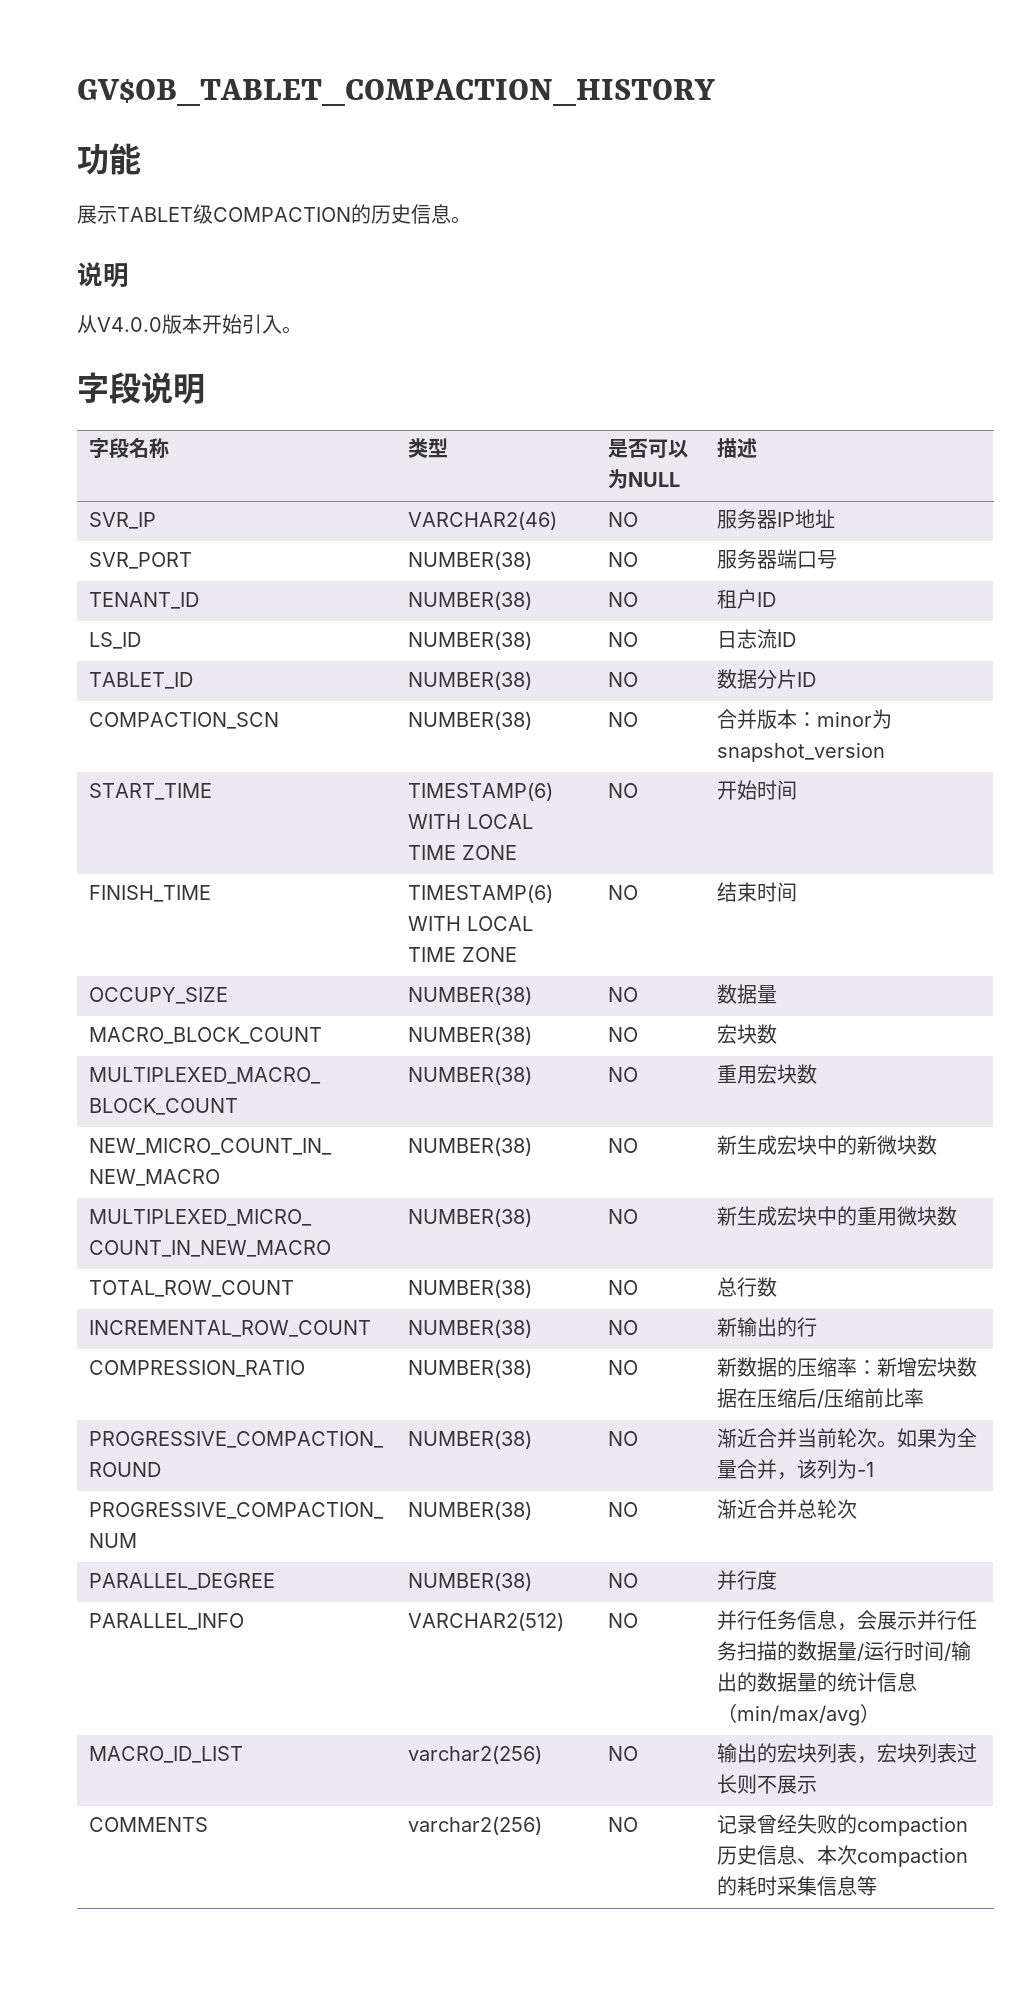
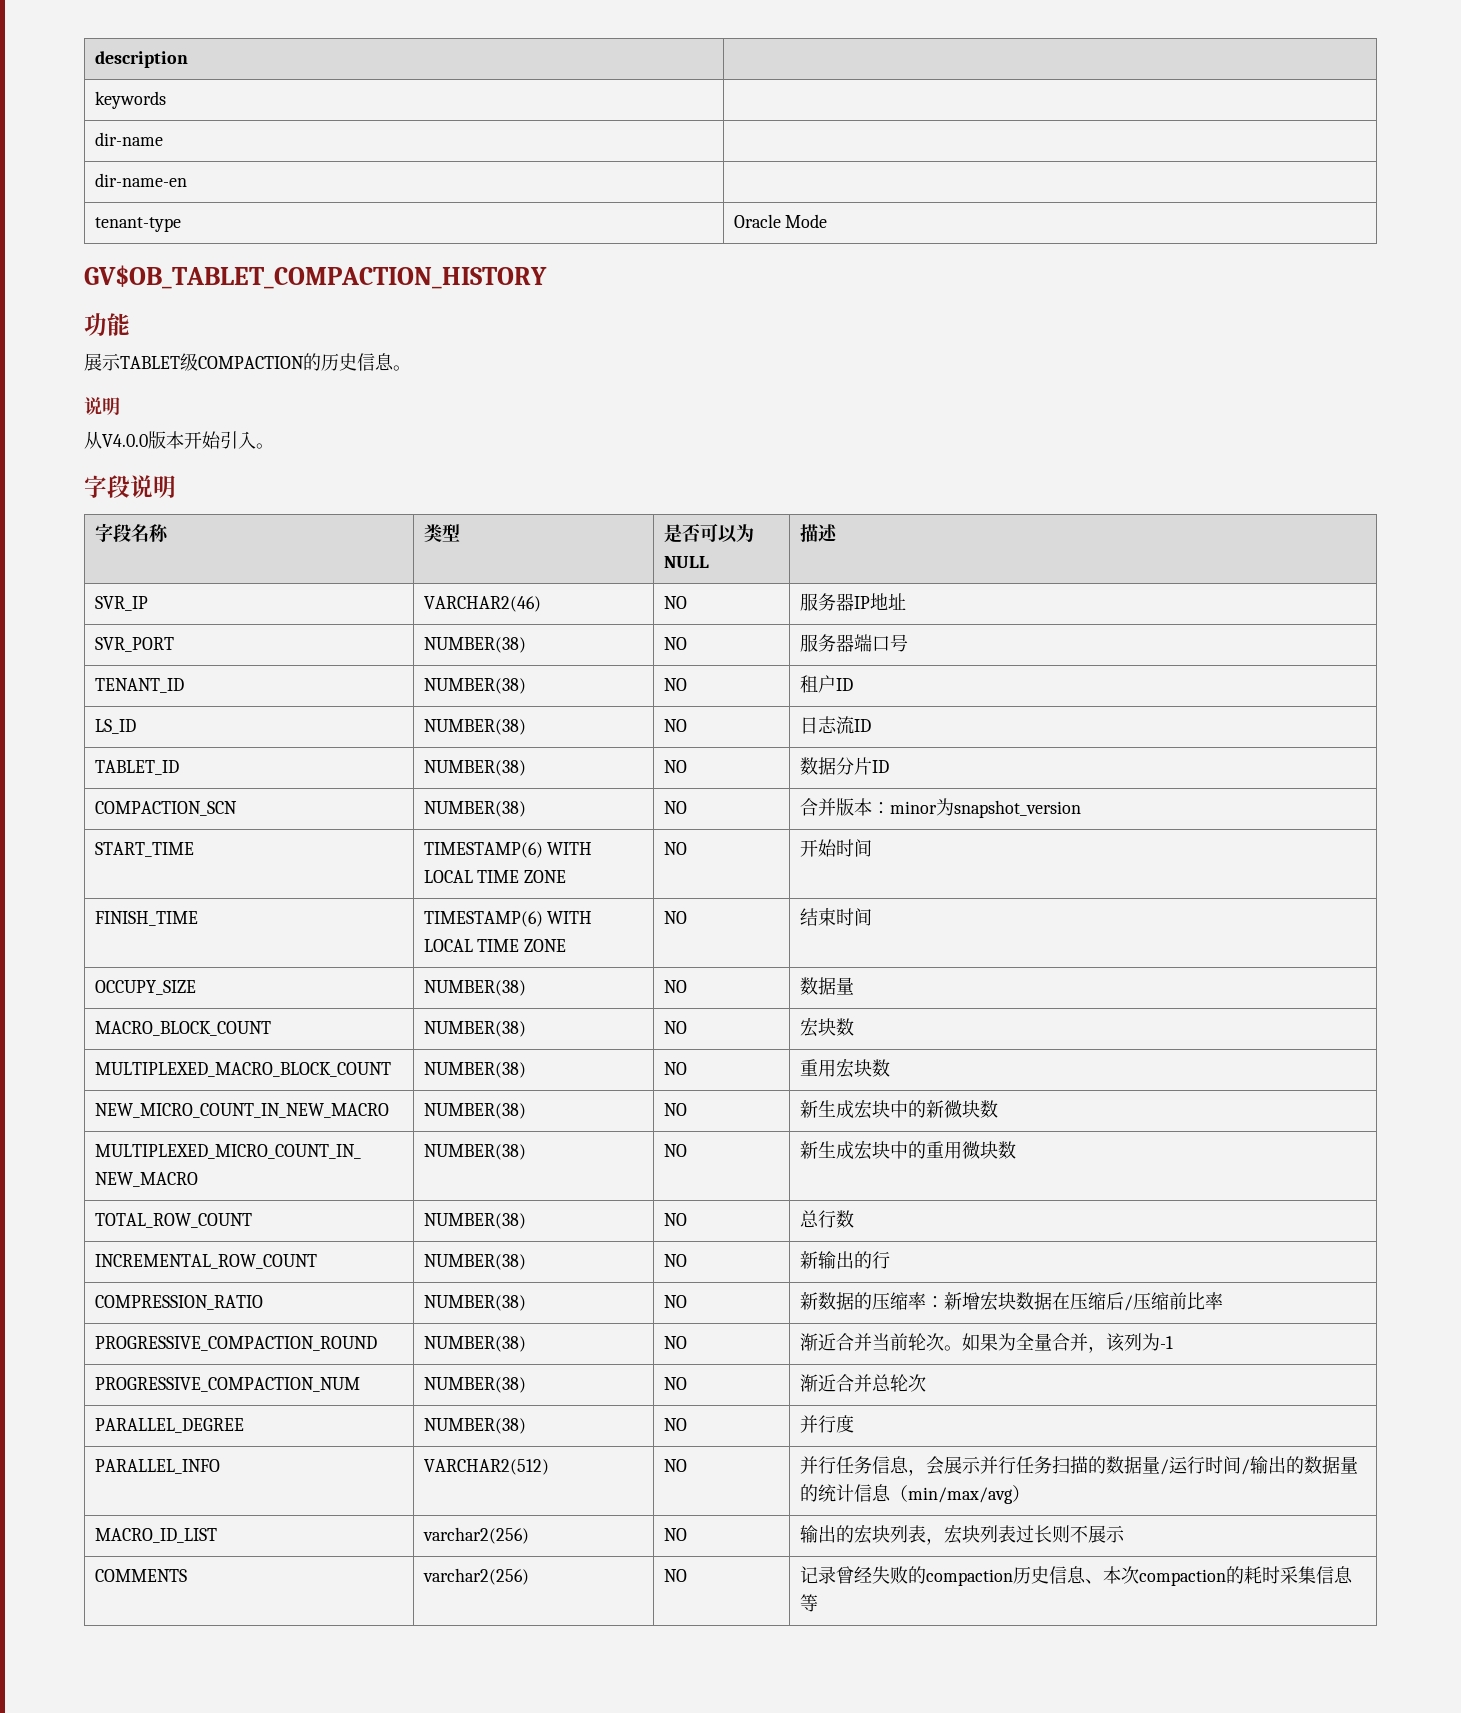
+ description |
+ keywords |
+ dir-name |
+ dir-name-en |
+ tenant-type | Oracle Mode

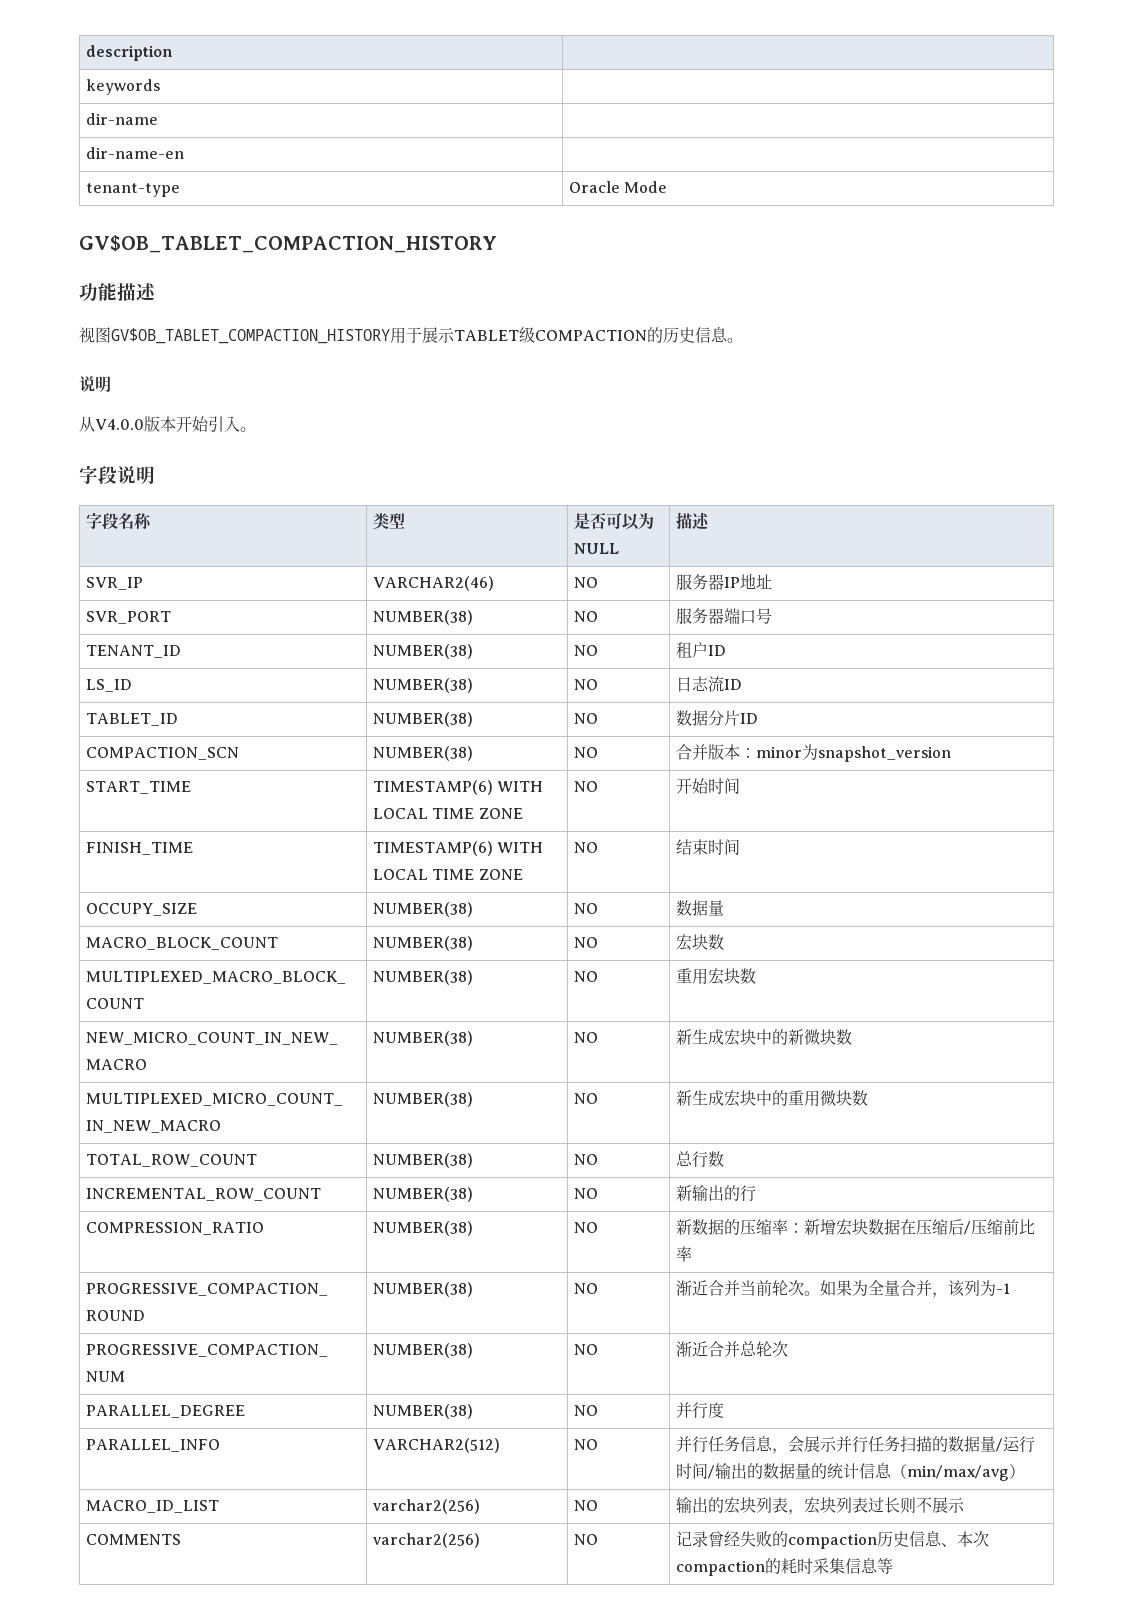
- 功能
- 展示TABLET级COMPACTION的历史信息。
+ 功能描述
+ 视图GV$OB_TABLET_COMPACTION_HISTORY用于展示TABLET级COMPACTION的历史信息。

